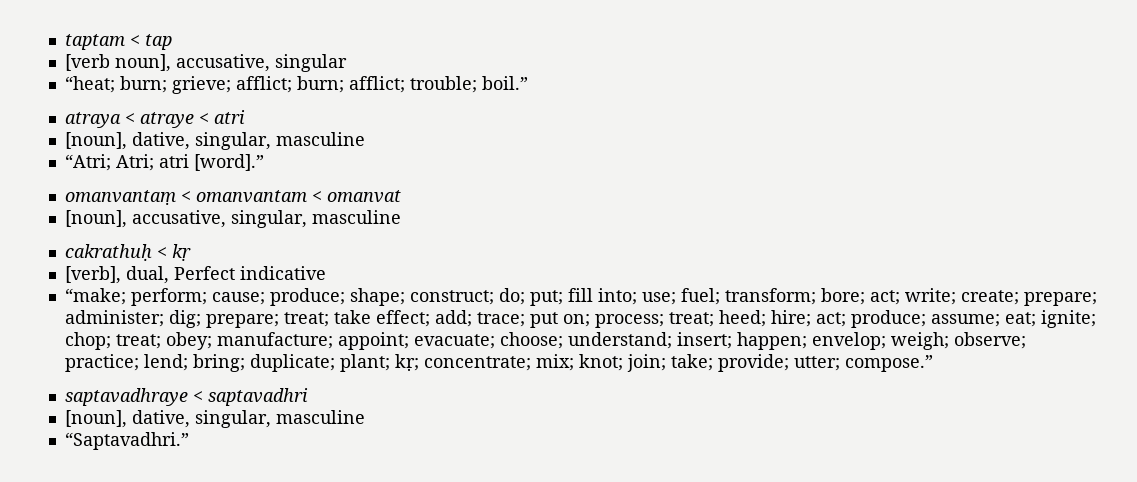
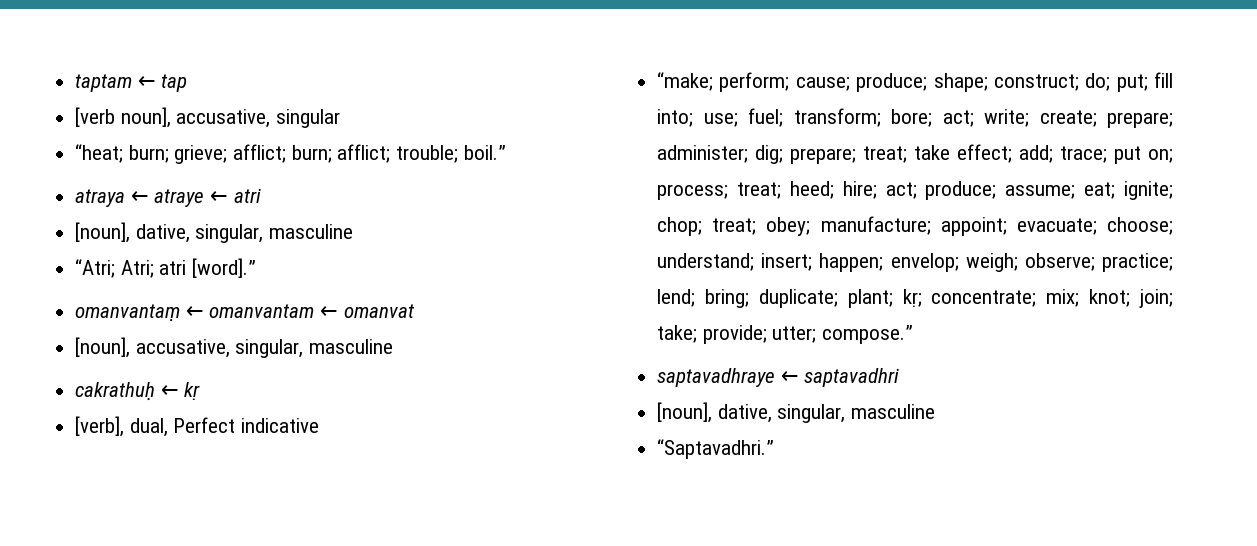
- taptam < tap
+ taptam ← tap
- atraya < atraye < atri
+ atraya ← atraye ← atri
- omanvantaṃ < omanvantam < omanvat
+ omanvantaṃ ← omanvantam ← omanvat
- cakrathuḥ < kṛ
+ cakrathuḥ ← kṛ
- saptavadhraye < saptavadhri
+ saptavadhraye ← saptavadhri

